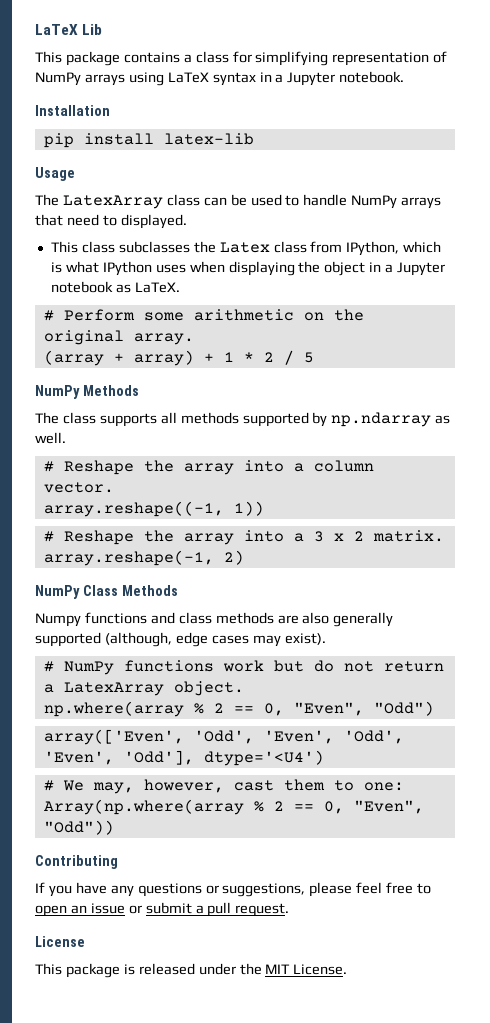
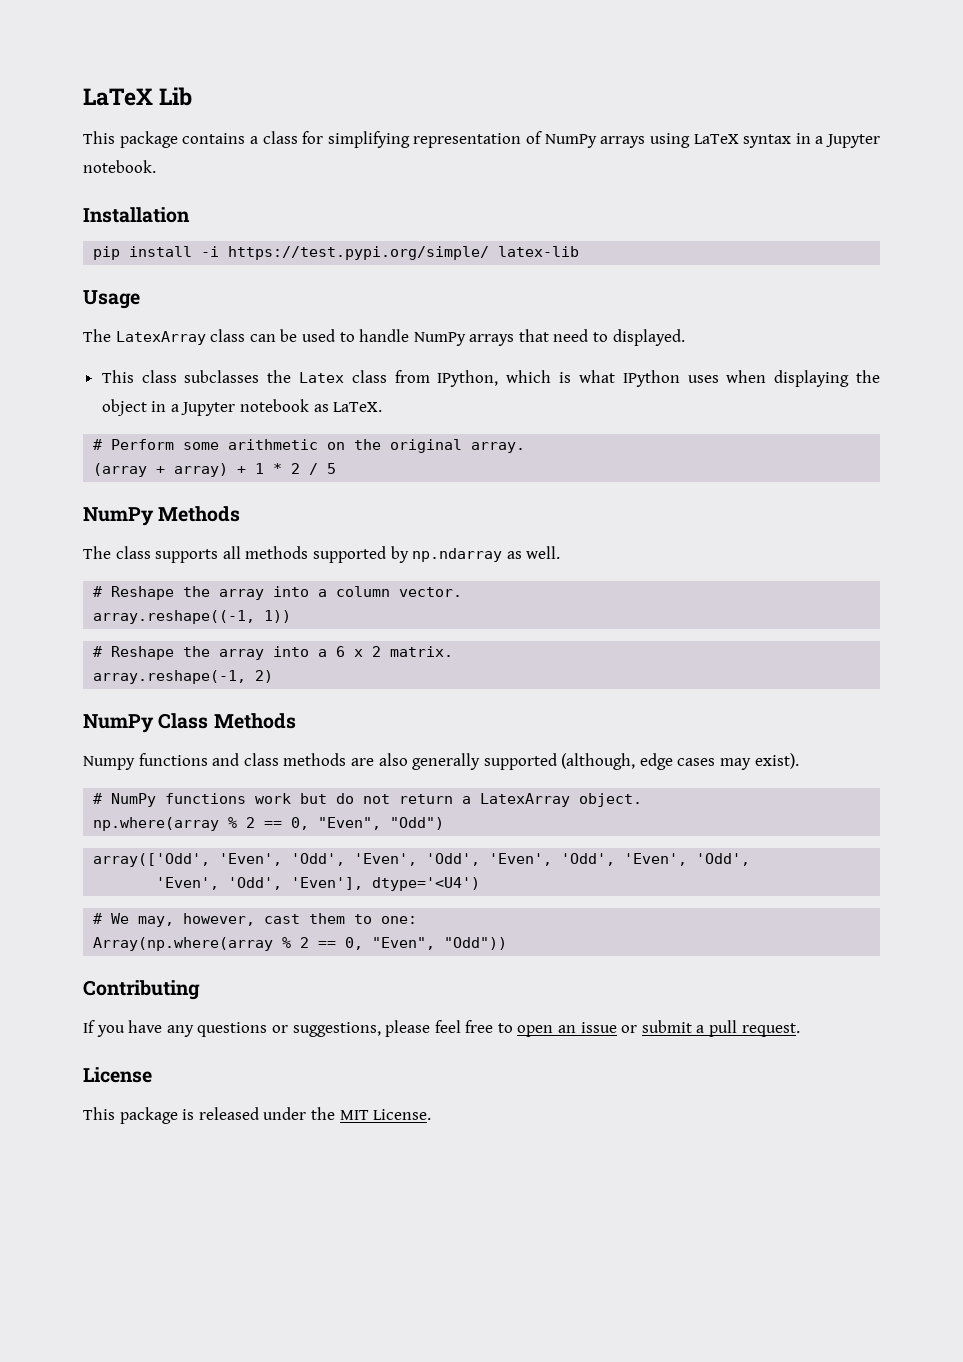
- pip install latex-lib
+ pip install -i https://test.pypi.org/simple/ latex-lib
- # Reshape the array into a 3 x 2 matrix.
+ # Reshape the array into a 6 x 2 matrix.
- array(['Even', 'Odd', 'Even', 'Odd', 'Even', 'Odd'], dtype='<U4')
+ array(['Odd', 'Even', 'Odd', 'Even', 'Odd', 'Even', 'Odd', 'Even', 'Odd',
+ 'Even', 'Odd', 'Even'], dtype='<U4')

